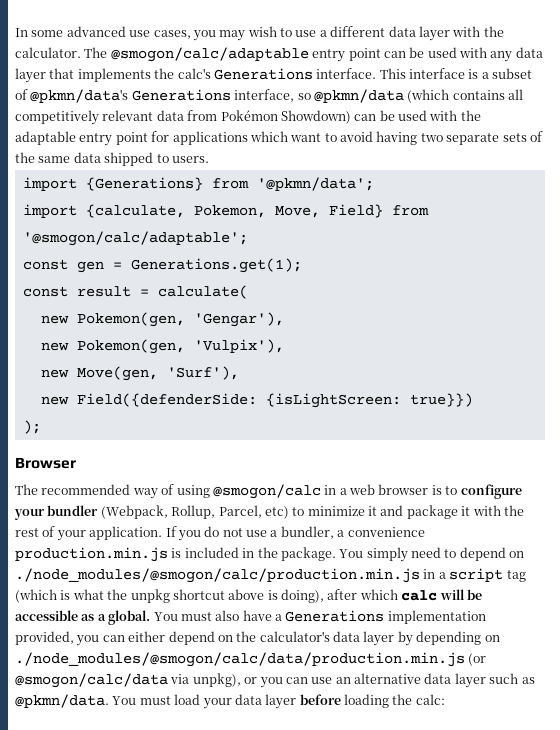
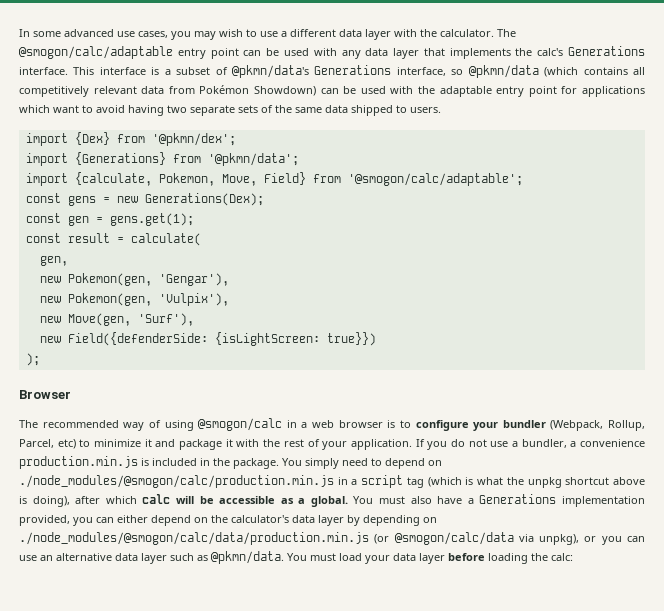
+ import {Dex} from '@pkmn/dex';
+ const gens = new Generations(Dex);
- const gen = Generations.get(1);
+ const gen = gens.get(1);
+ gen,

